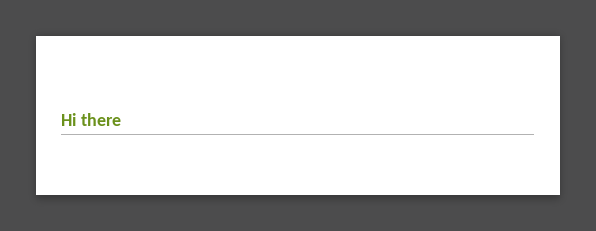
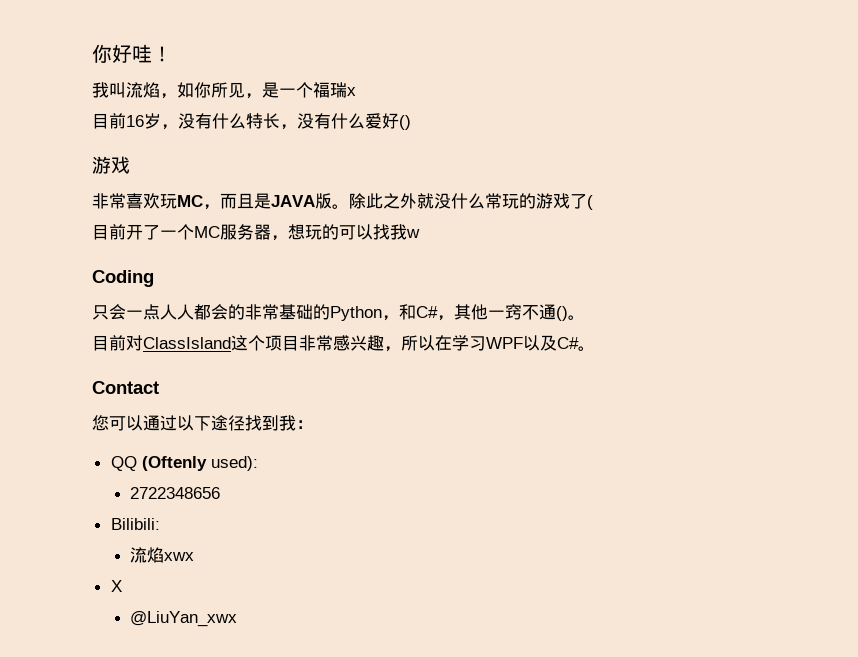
- Hi there
+ 你好哇！
+ 我叫流焰，如你所见，是一个福瑞x
+ 目前16岁，没有什么特长，没有什么爱好()
+ 游戏
+ 非常喜欢玩MC，而且是JAVA版。除此之外就没什么常玩的游戏了(
+ 目前开了一个MC服务器，想玩的可以找我w
+ Coding
+ 只会一点人人都会的非常基础的Python，和C#，其他一窍不通()。
+ 目前对ClassIsland这个项目非常感兴趣，所以在学习WPF以及C#。
+ Contact
+ 您可以通过以下途径找到我：
+ QQ (Oftenly used):
+ 2722348656
+ Bilibili:
+ 流焰xwx
+ X
+ @LiuYan_xwx

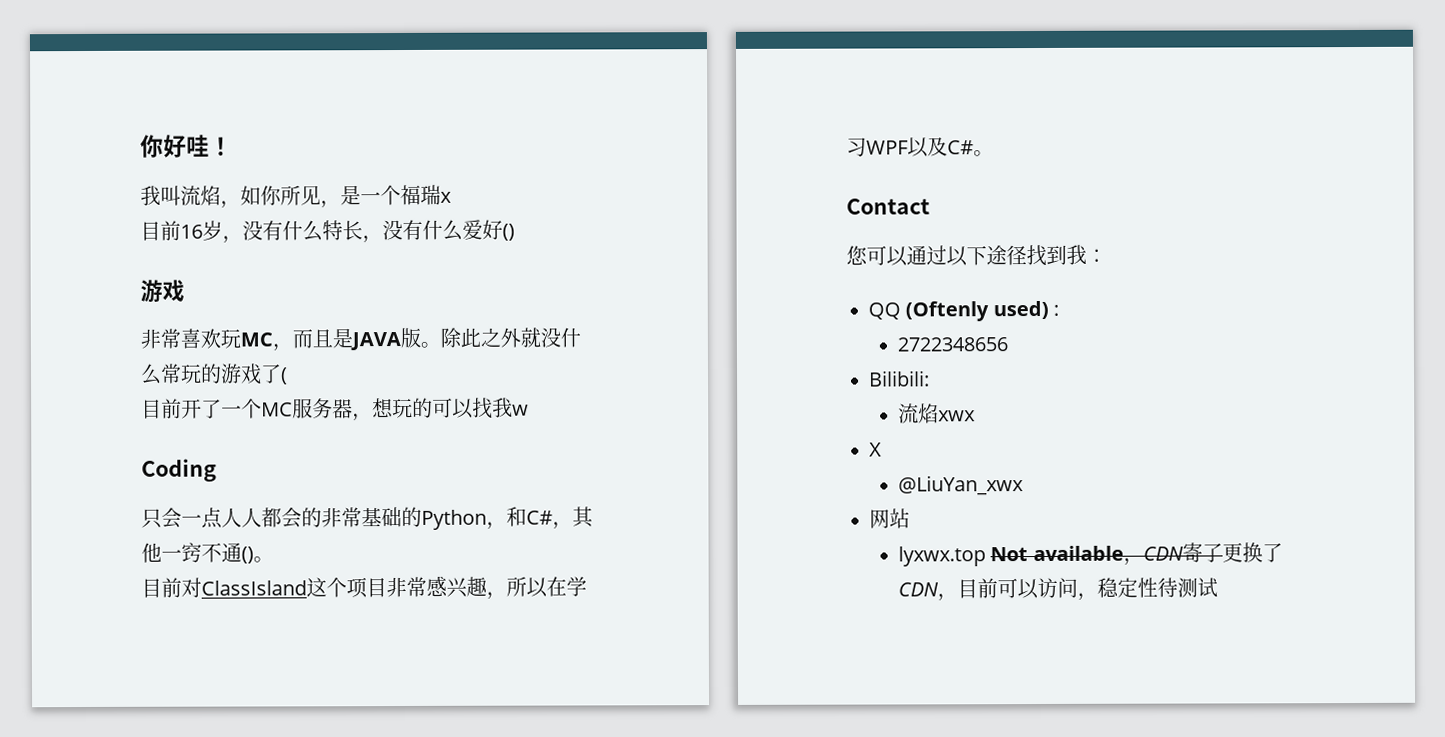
- QQ (Oftenly used):
+ QQ (Oftenly used) :
+ 网站
+ lyxwx.top Not available，CDN寄了更换了CDN，目前可以访问，稳定性待测试

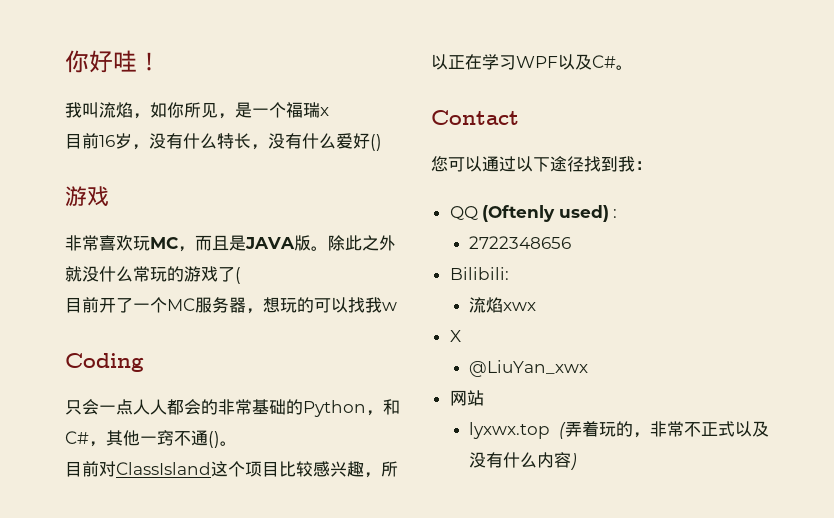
- 目前对ClassIsland这个项目非常感兴趣，所以在学习WPF以及C#。
+ 目前对ClassIsland这个项目比较感兴趣，所以正在学习WPF以及C#。
- lyxwx.top Not available，CDN寄了更换了CDN，目前可以访问，稳定性待测试
+ lyxwx.top (弄着玩的，非常不正式以及没有什么内容)

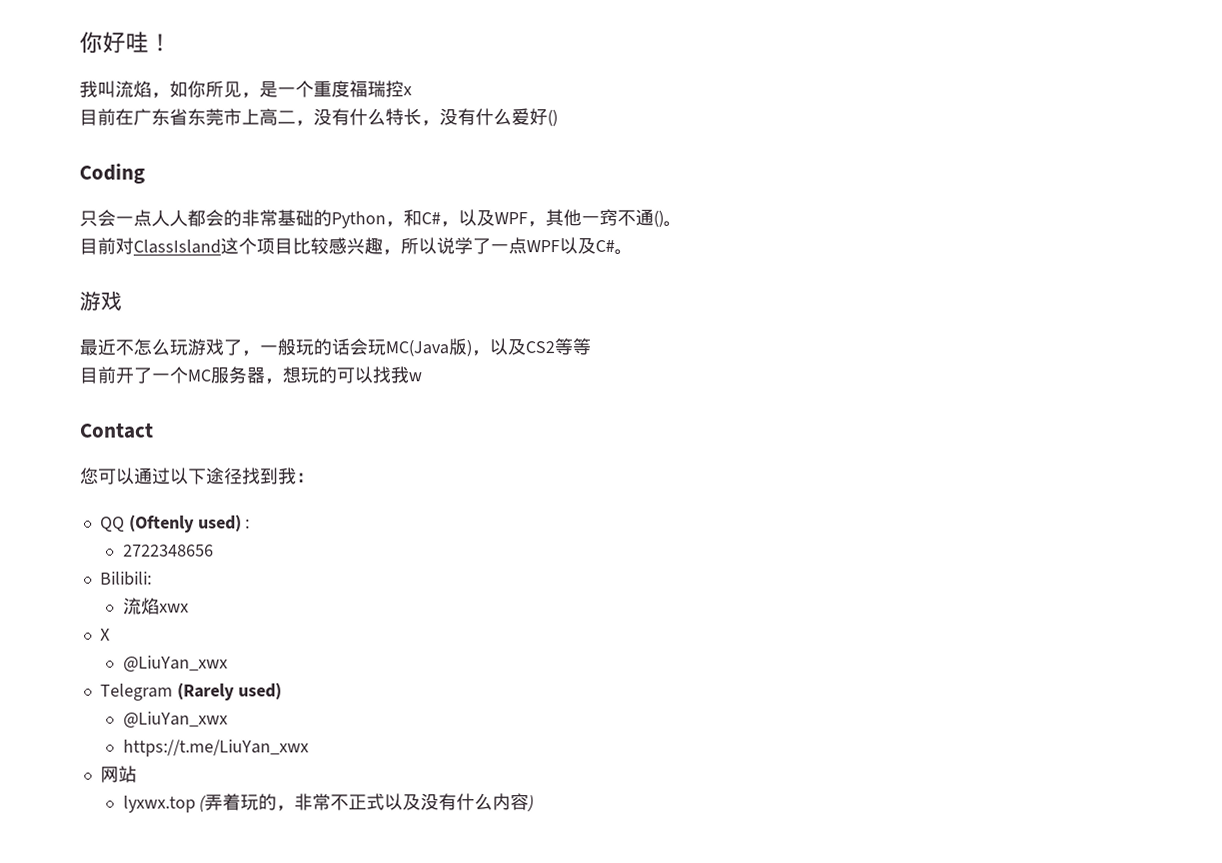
- 我叫流焰，如你所见，是一个福瑞x
+ 我叫流焰，如你所见，是一个重度福瑞控x
- 目前16岁，没有什么特长，没有什么爱好()
- 游戏
- 非常喜欢玩MC，而且是JAVA版。除此之外就没什么常玩的游戏了(
- 目前开了一个MC服务器，想玩的可以找我w
+ 目前在广东省东莞市上高二，没有什么特长，没有什么爱好()
- 只会一点人人都会的非常基础的Python，和C#，其他一窍不通()。
+ 只会一点人人都会的非常基础的Python，和C#，以及WPF，其他一窍不通()。
- 目前对ClassIsland这个项目比较感兴趣，所以正在学习WPF以及C#。
+ 目前对ClassIsland这个项目比较感兴趣，所以说学了一点WPF以及C#。
+ 游戏
+ 最近不怎么玩游戏了，一般玩的话会玩MC(Java版)，以及CS2等等
+ 目前开了一个MC服务器，想玩的可以找我w
+ Telegram (Rarely used)
+ @LiuYan_xwx
+ https://t.me/LiuYan_xwx

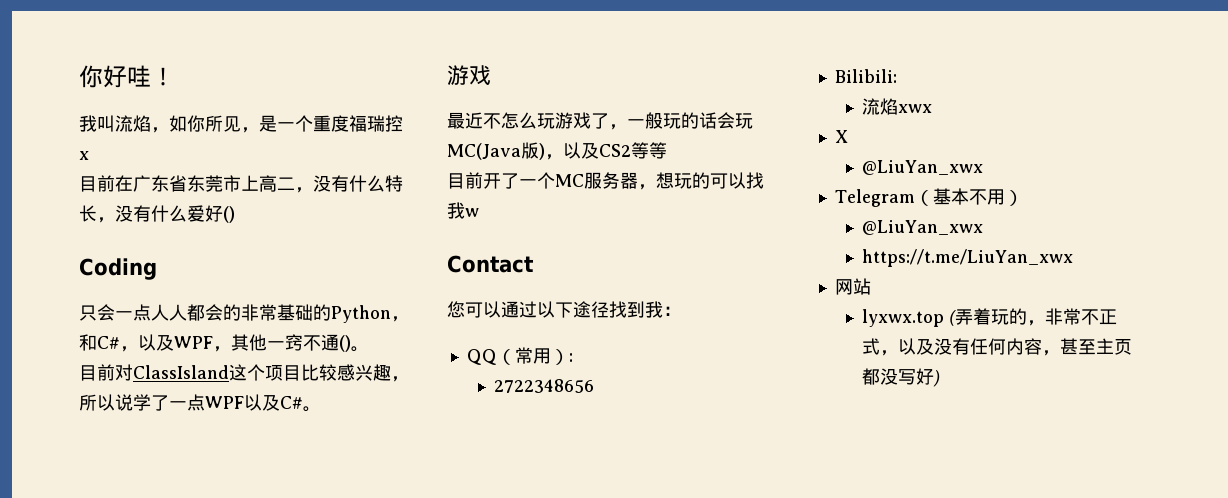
- QQ (Oftenly used) :
+ QQ（常用）:
- Telegram (Rarely used)
+ Telegram（基本不用）
- lyxwx.top (弄着玩的，非常不正式以及没有什么内容)
+ lyxwx.top (弄着玩的，非常不正式，以及没有任何内容，甚至主页都没写好)

